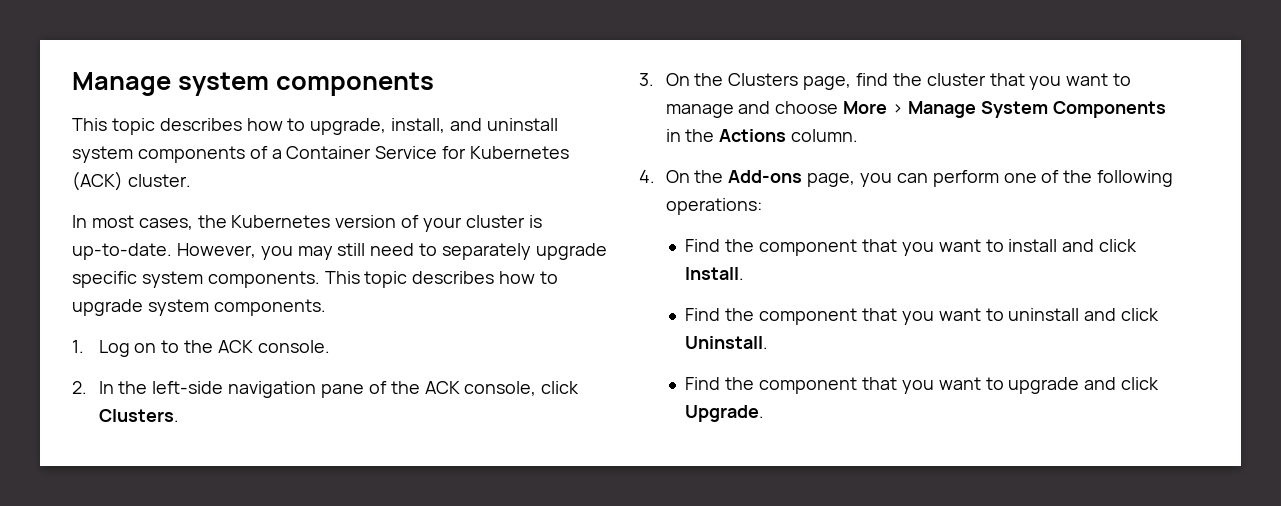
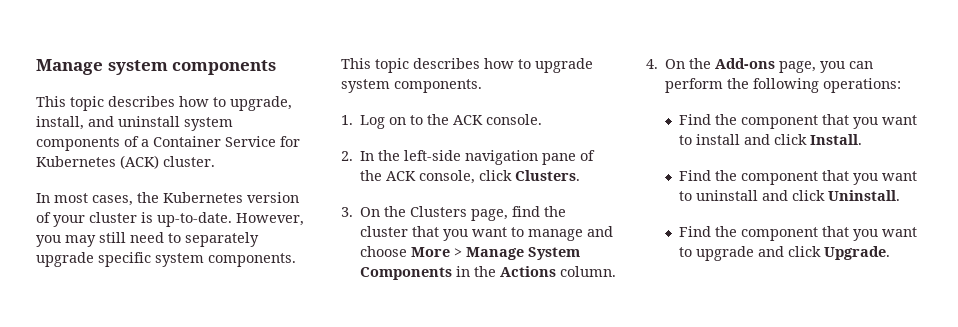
- 4. On the Add-ons page, you can perform one of the following operations:
+ 4. On the Add-ons page, you can perform the following operations:

